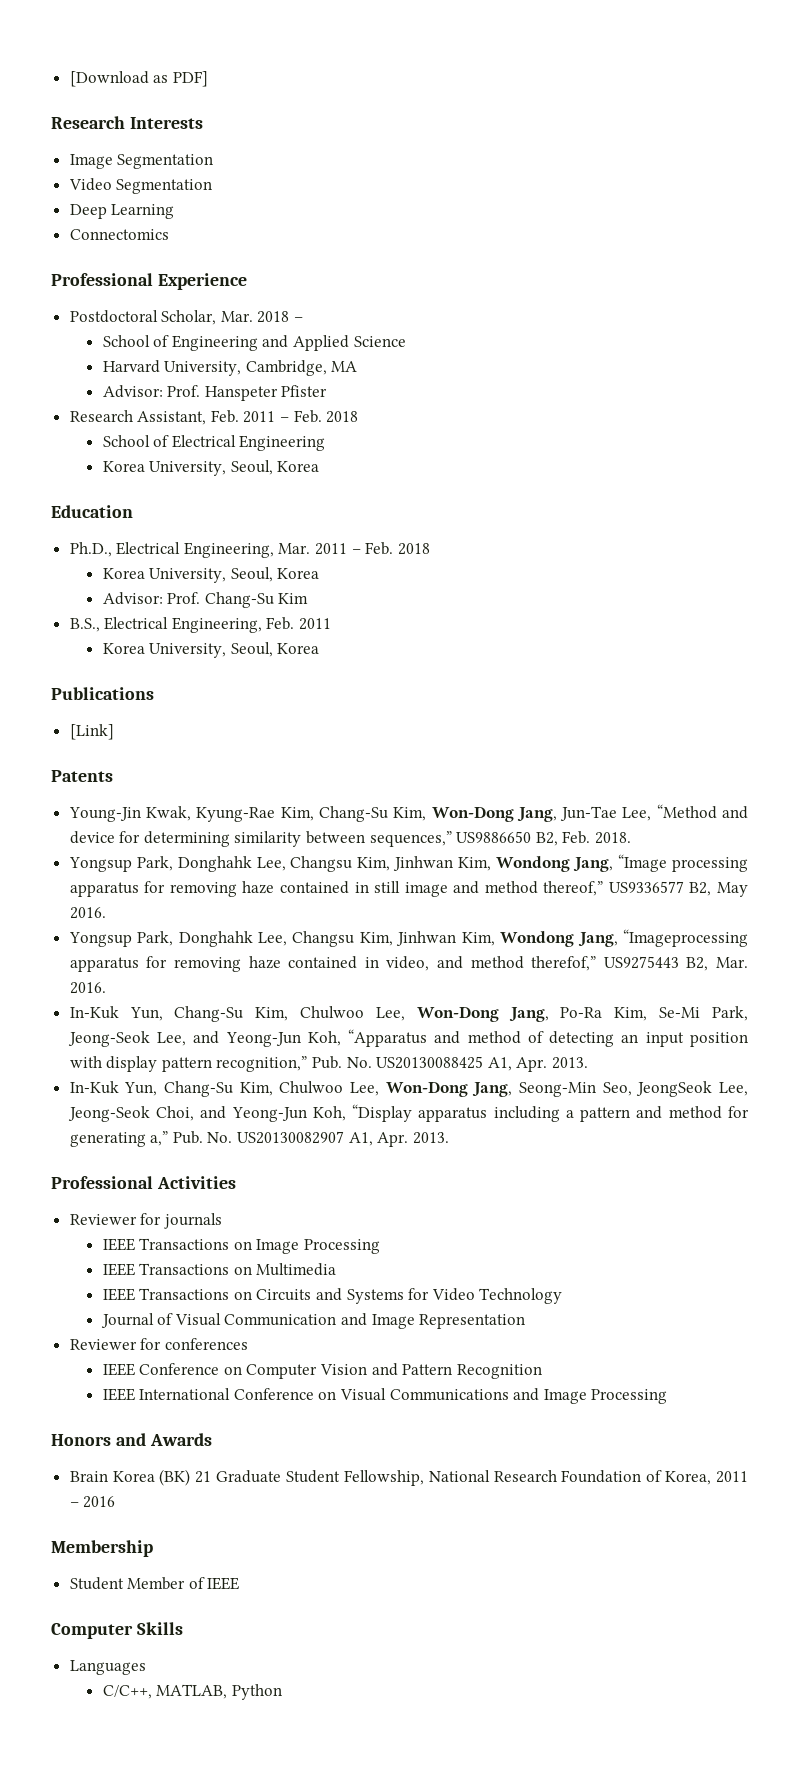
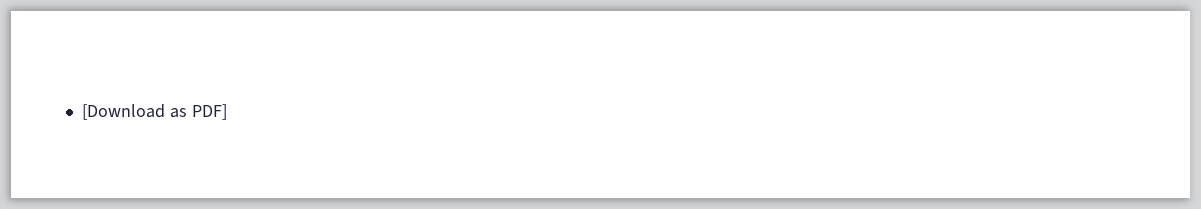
- Research Interests
- Image Segmentation
- Video Segmentation
- Deep Learning
- Connectomics
- Professional Experience
- Postdoctoral Scholar, Mar. 2018 –
- School of Engineering and Applied Science
- Harvard University, Cambridge, MA
- Advisor: Prof. Hanspeter Pfister
- Research Assistant, Feb. 2011 – Feb. 2018
- School of Electrical Engineering
- Korea University, Seoul, Korea
- Education
- Ph.D., Electrical Engineering, Mar. 2011 – Feb. 2018
- Korea University, Seoul, Korea
- Advisor: Prof. Chang-Su Kim
- B.S., Electrical Engineering, Feb. 2011
- Korea University, Seoul, Korea
- Publications
- [Link]
- Patents
- Young-Jin Kwak, Kyung-Rae Kim, Chang-Su Kim, Won-Dong Jang, Jun-Tae Lee, “Method and device for determining similarity between sequences,” US9886650 B2, Feb. 2018.
- Yongsup Park, Donghahk Lee, Changsu Kim, Jinhwan Kim, Wondong Jang, “Image processing apparatus for removing haze contained in still image and method thereof,” US9336577 B2, May 2016.
- Yongsup Park, Donghahk Lee, Changsu Kim, Jinhwan Kim, Wondong Jang, “Imageprocessing apparatus for removing haze contained in video, and method therefof,” US9275443 B2, Mar. 2016.
- In-Kuk Yun, Chang-Su Kim, Chulwoo Lee, Won-Dong Jang, Po-Ra Kim, Se-Mi Park, Jeong-Seok Lee, and Yeong-Jun Koh, “Apparatus and method of detecting an input position with display pattern recognition,” Pub. No. US20130088425 A1, Apr. 2013.
- In-Kuk Yun, Chang-Su Kim, Chulwoo Lee, Won-Dong Jang, Seong-Min Seo, JeongSeok Lee, Jeong-Seok Choi, and Yeong-Jun Koh, “Display apparatus including a pattern and method for generating a,” Pub. No. US20130082907 A1, Apr. 2013.
- Professional Activities
- Reviewer for journals
- IEEE Transactions on Image Processing
- IEEE Transactions on Multimedia
- IEEE Transactions on Circuits and Systems for Video Technology
- Journal of Visual Communication and Image Representation
- Reviewer for conferences
- IEEE Conference on Computer Vision and Pattern Recognition
- IEEE International Conference on Visual Communications and Image Processing
- Honors and Awards
- Brain Korea (BK) 21 Graduate Student Fellowship, National Research Foundation of Korea, 2011 – 2016
- Membership
- Student Member of IEEE
- Computer Skills
- Languages
- C/C++, MATLAB, Python

